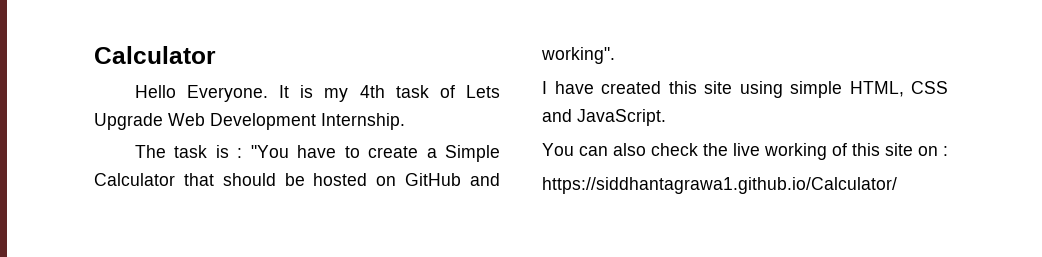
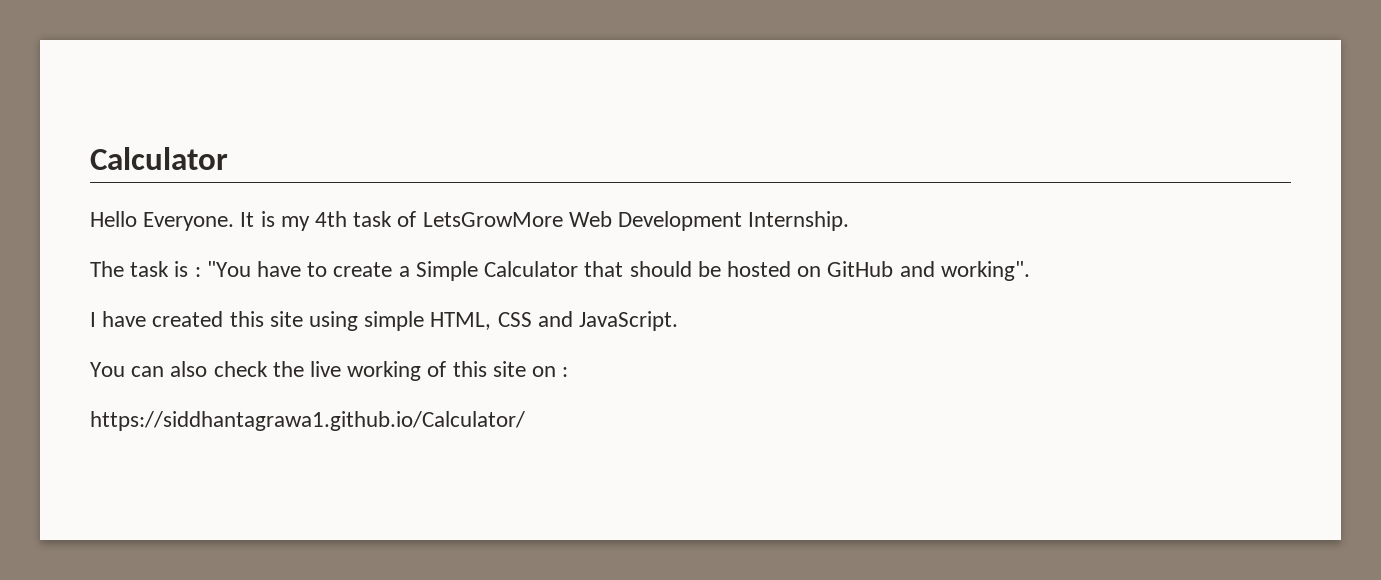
- It is my 4th task of Lets Upgrade Web Development Internship.
+ It is my 4th task of LetsGrowMore Web Development Internship.

